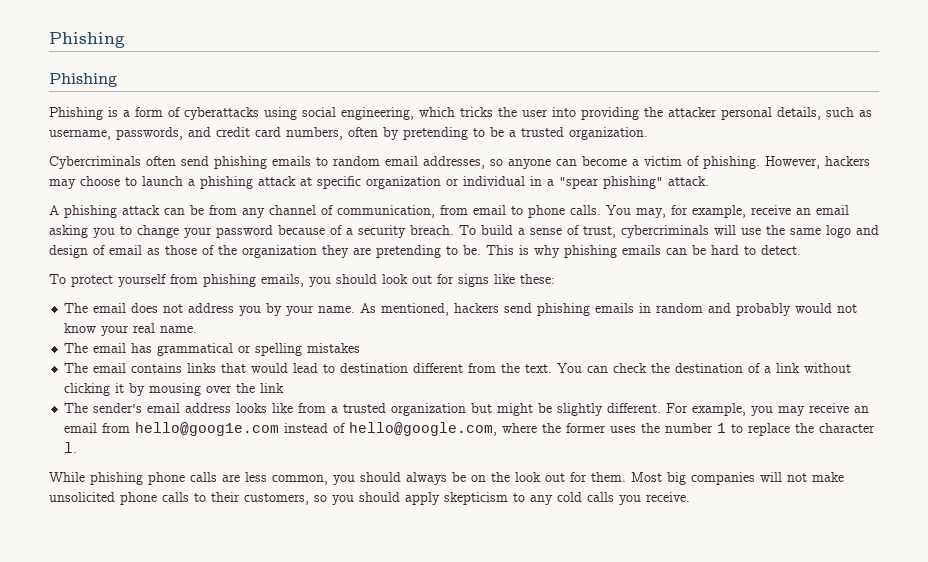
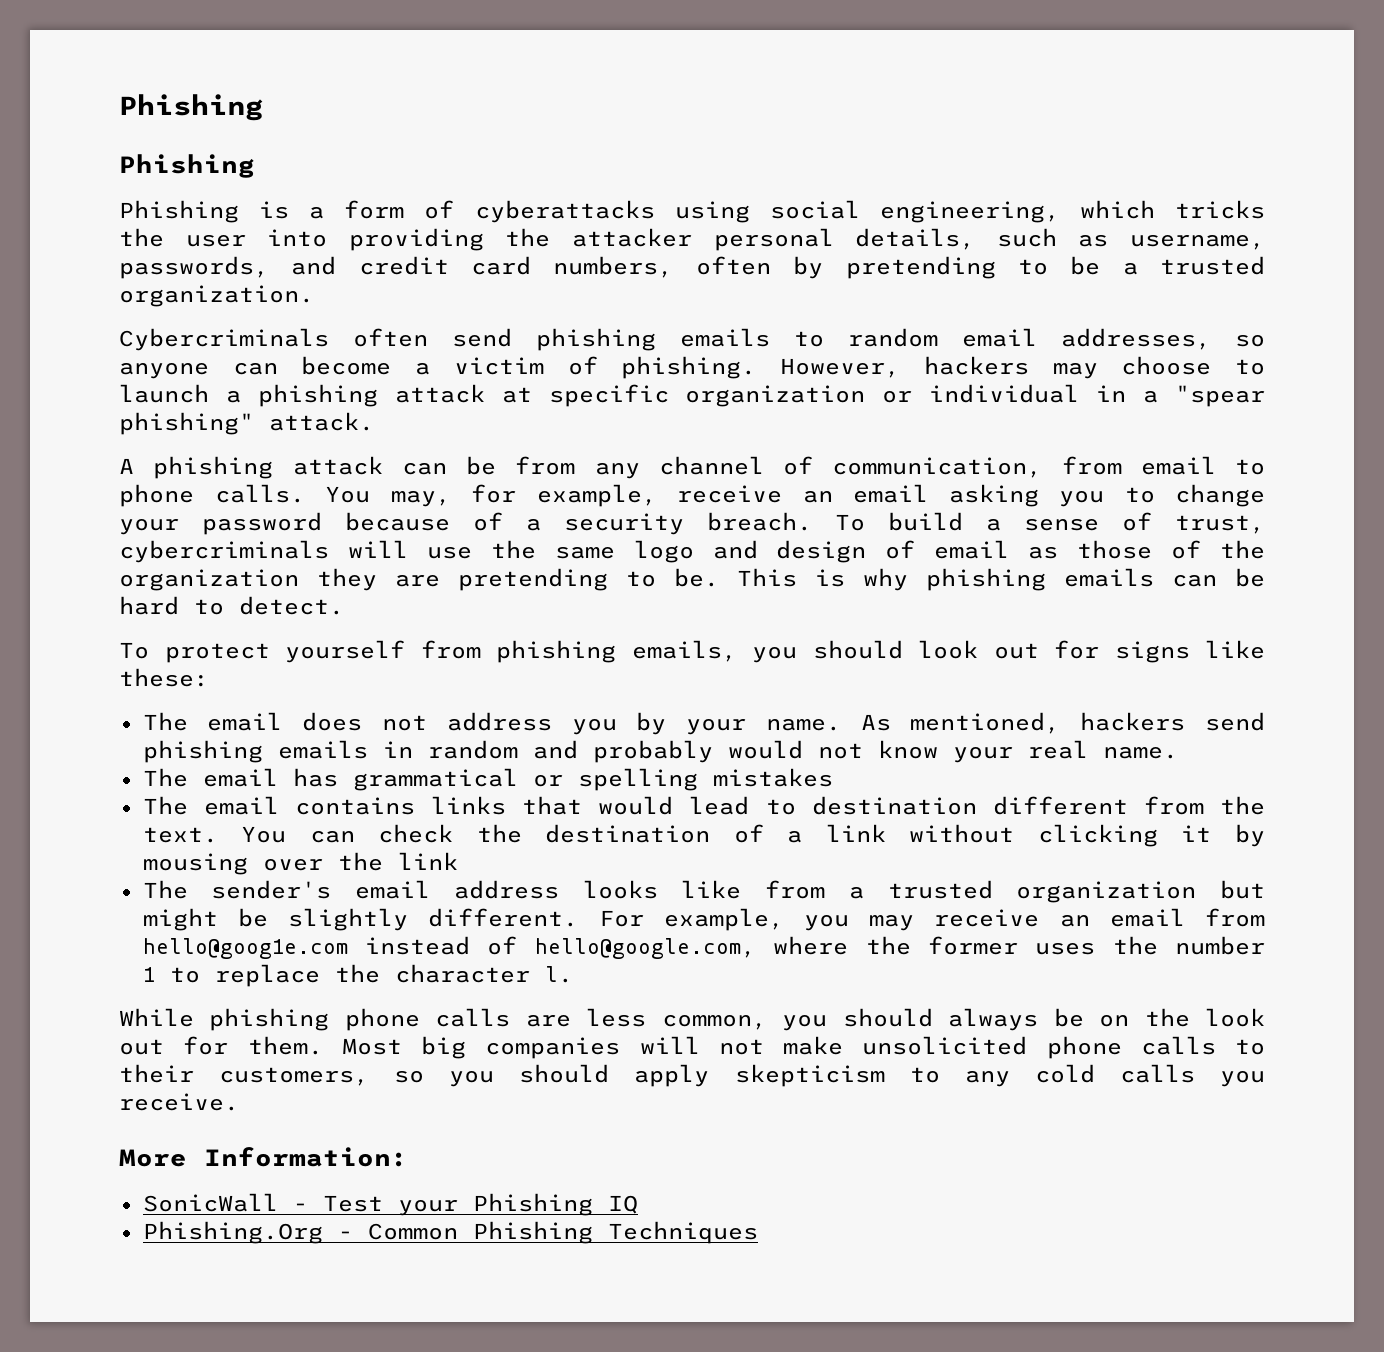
+ More Information:
+ SonicWall - Test your Phishing IQ
+ Phishing.Org - Common Phishing Techniques

